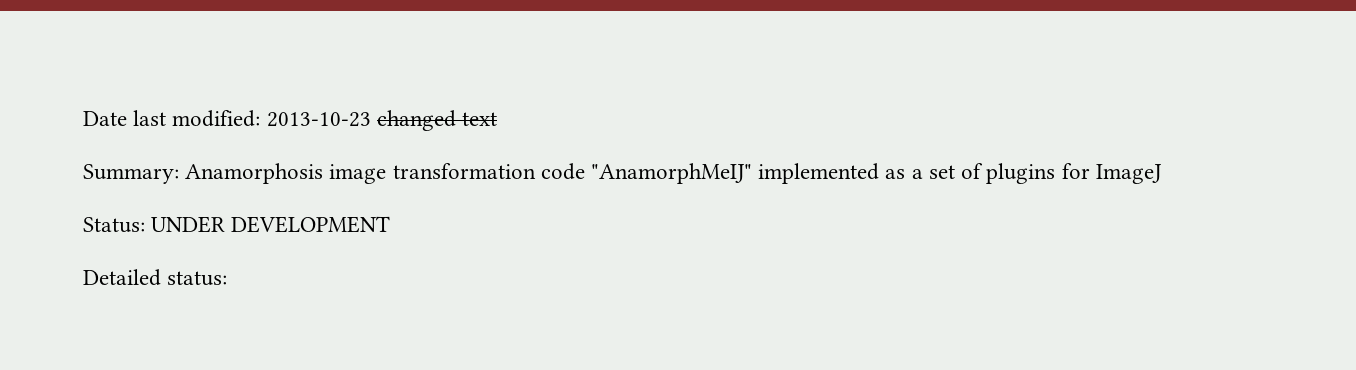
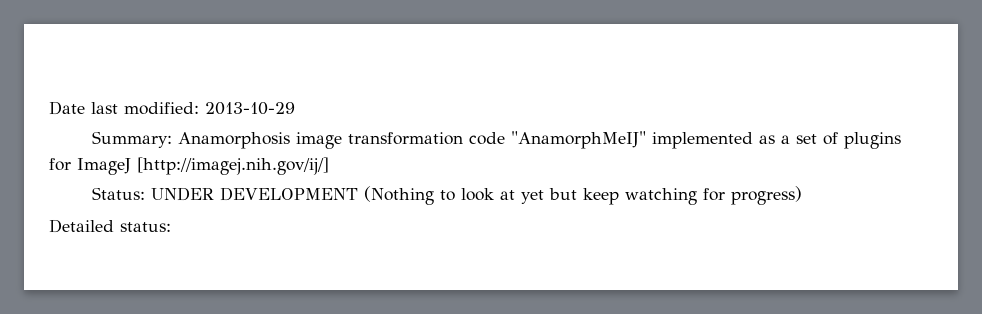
- Date last modified: 2013-10-23 changed text
+ Date last modified: 2013-10-29
- Summary: Anamorphosis image transformation code "AnamorphMeIJ" implemented as a set of plugins for ImageJ
+ Summary: Anamorphosis image transformation code "AnamorphMeIJ" implemented as a set of plugins for ImageJ [http://imagej.nih.gov/ij/]
- Status: UNDER DEVELOPMENT
+ Status: UNDER DEVELOPMENT (Nothing to look at yet but keep watching for progress)

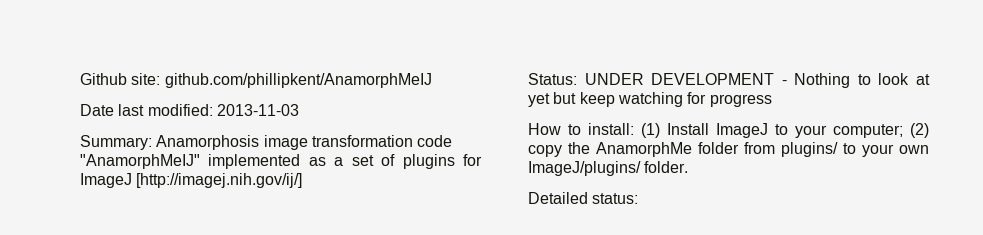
+ Github site: github.com/phillipkent/AnamorphMeIJ
- Date last modified: 2013-10-29
+ Date last modified: 2013-11-03
- Status: UNDER DEVELOPMENT (Nothing to look at yet but keep watching for progress)
+ Status: UNDER DEVELOPMENT - Nothing to look at yet but keep watching for progress
+ How to install: (1) Install ImageJ to your computer; (2) copy the AnamorphMe folder from plugins/ to your own ImageJ/plugins/ folder.

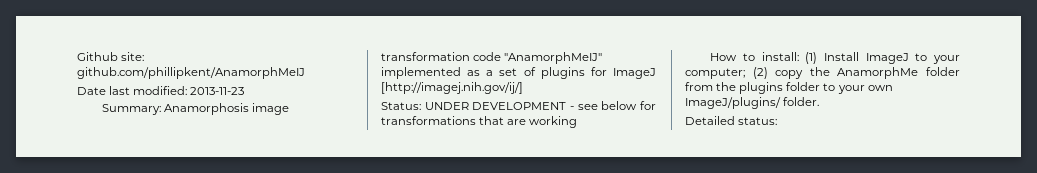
- Date last modified: 2013-11-03
+ Date last modified: 2013-11-23
- Status: UNDER DEVELOPMENT - Nothing to look at yet but keep watching for progress
+ Status: UNDER DEVELOPMENT - see below for transformations that are working
- How to install: (1) Install ImageJ to your computer; (2) copy the AnamorphMe folder from plugins/ to your own ImageJ/plugins/ folder.
+ How to install: (1) Install ImageJ to your computer; (2) copy the AnamorphMe folder from the plugins folder to your own ImageJ/plugins/ folder.

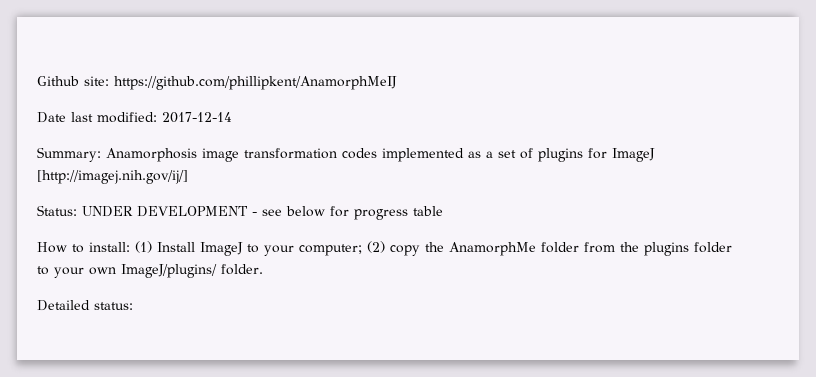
- Github site: github.com/phillipkent/AnamorphMeIJ
+ Github site: https://github.com/phillipkent/AnamorphMeIJ
- Date last modified: 2013-11-23
+ Date last modified: 2017-12-14
- Summary: Anamorphosis image transformation code "AnamorphMeIJ" implemented as a set of plugins for ImageJ [http://imagej.nih.gov/ij/]
+ Summary: Anamorphosis image transformation codes implemented as a set of plugins for ImageJ [http://imagej.nih.gov/ij/]
- Status: UNDER DEVELOPMENT - see below for transformations that are working
+ Status: UNDER DEVELOPMENT - see below for progress table

